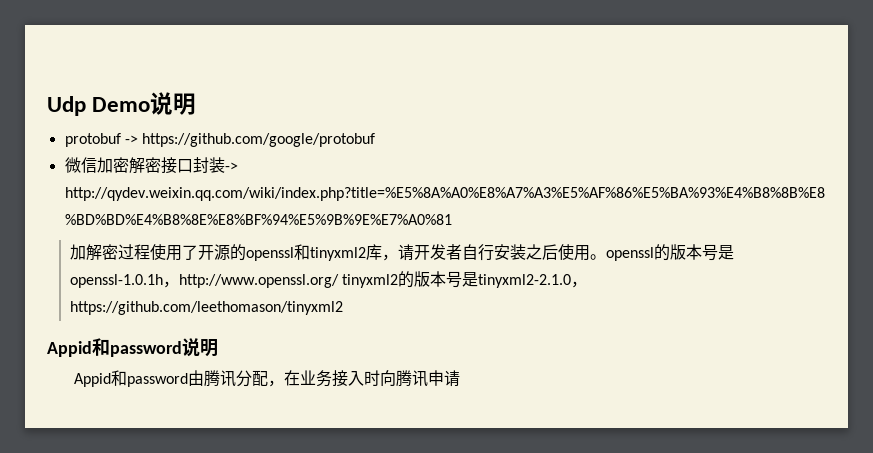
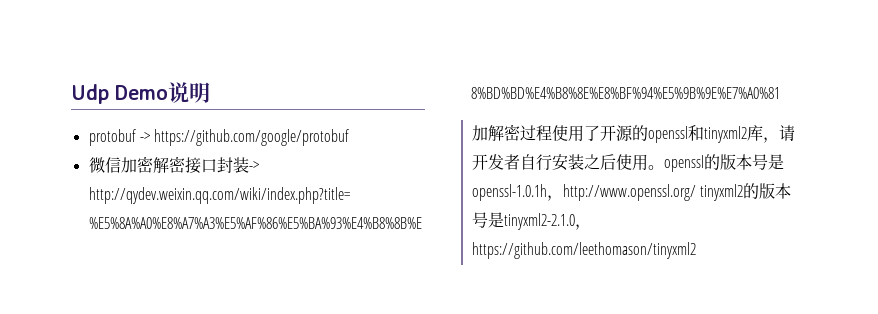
- Appid和password说明
- Appid和password由腾讯分配，在业务接入时向腾讯申请

